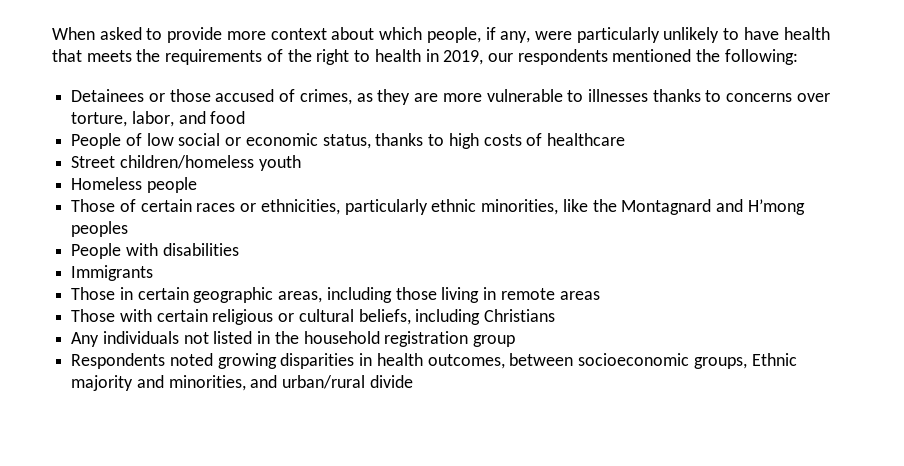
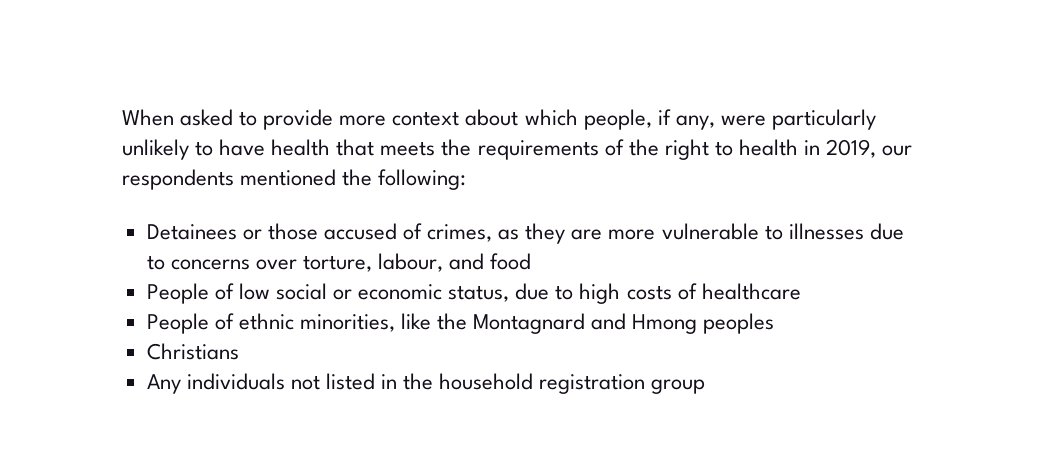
- Detainees or those accused of crimes, as they are more vulnerable to illnesses thanks to concerns over torture, labor, and food
+ Detainees or those accused of crimes, as they are more vulnerable to illnesses due to concerns over torture, labour, and food
- People of low social or economic status, thanks to high costs of healthcare
+ People of low social or economic status, due to high costs of healthcare
- Street children/homeless youth
- Homeless people
- Those of certain races or ethnicities, particularly ethnic minorities, like the Montagnard and H’mong peoples
+ People of ethnic minorities, like the Montagnard and Hmong peoples
- People with disabilities
- Immigrants
- Those in certain geographic areas, including those living in remote areas
- Those with certain religious or cultural beliefs, including Christians
+ Christians
- Respondents noted growing disparities in health outcomes, between socioeconomic groups, Ethnic majority and minorities, and urban/rural divide

